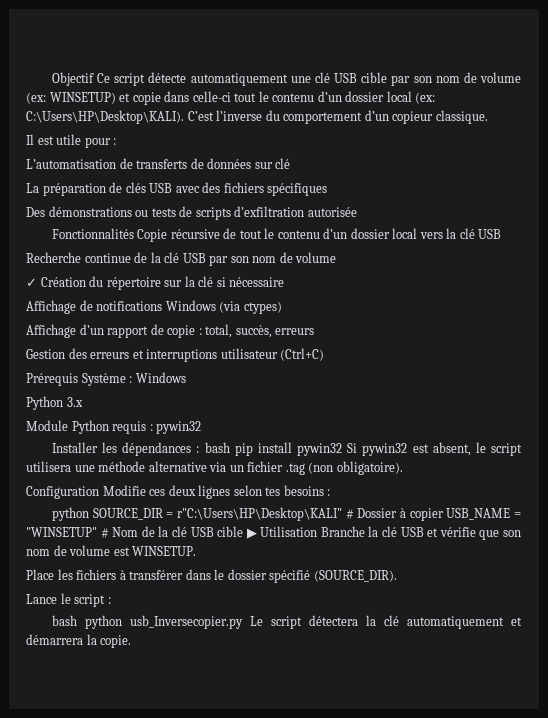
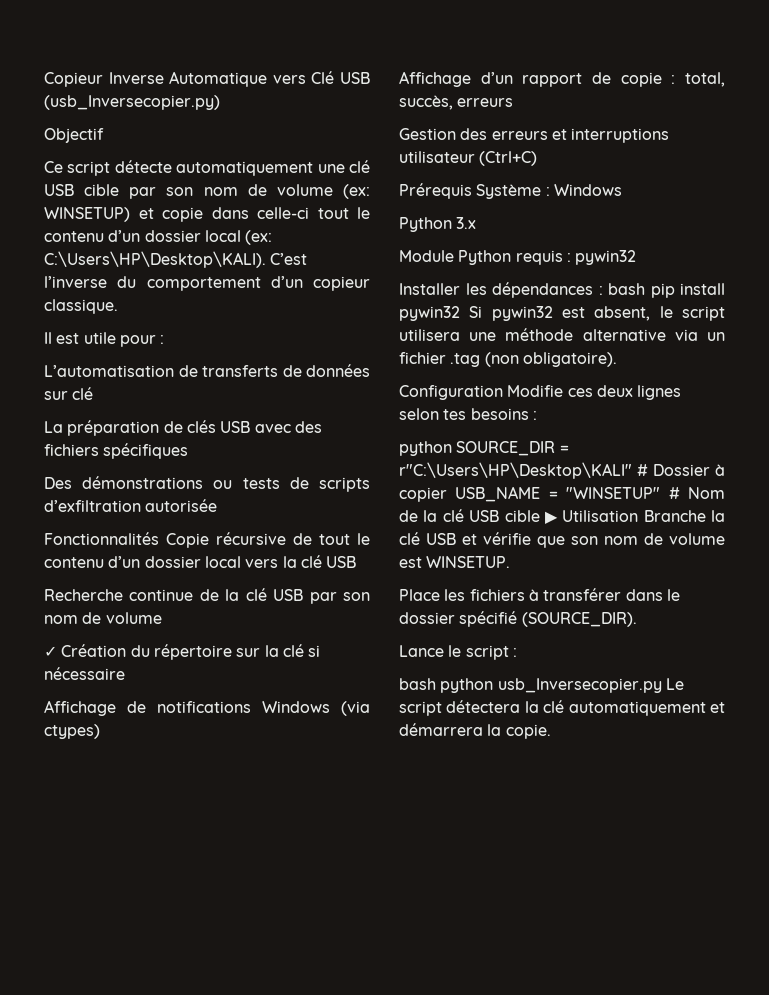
+ Copieur Inverse Automatique vers Clé USB (usb_Inversecopier.py)
- Objectif Ce script détecte automatiquement une clé USB cible par son nom de volume (ex: WINSETUP) et copie dans celle-ci tout le contenu d’un dossier local (ex: C:\Users\HP\Desktop\KALI).
+ Objectif
+ Ce script détecte automatiquement une clé USB cible par son nom de volume (ex: WINSETUP) et copie dans celle-ci tout le contenu d’un dossier local (ex: C:\Users\HP\Desktop\KALI).

